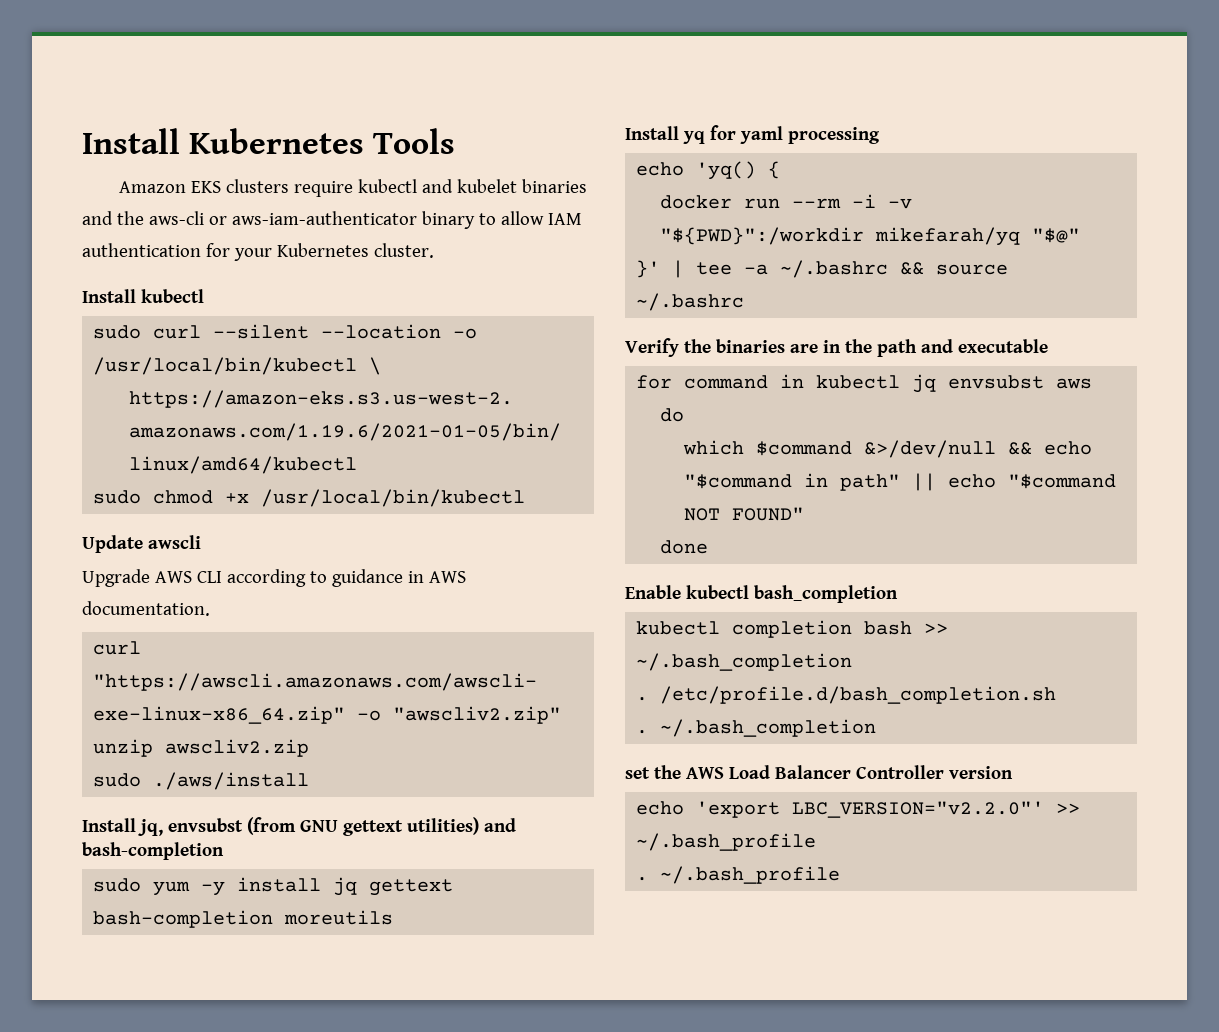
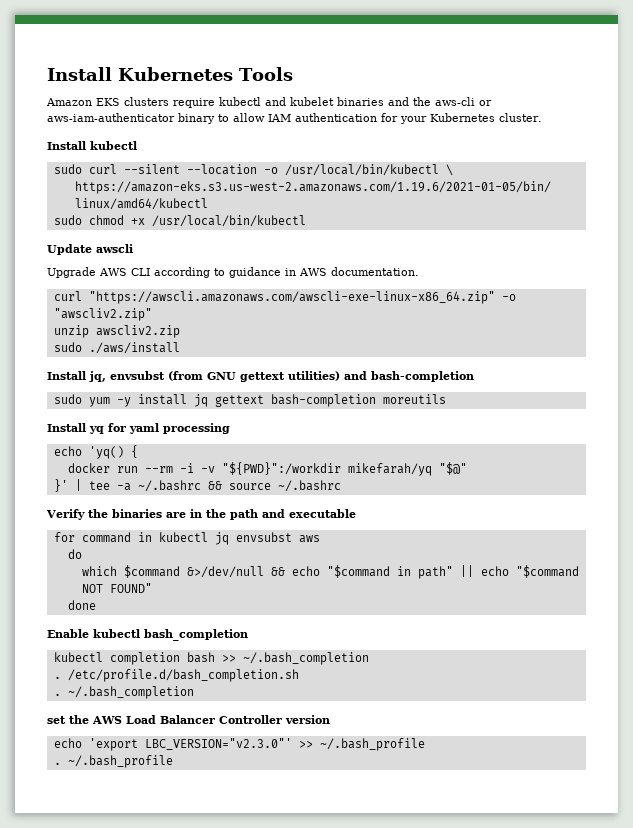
- echo 'export LBC_VERSION="v2.2.0"' >> ~/.bash_profile
+ echo 'export LBC_VERSION="v2.3.0"' >> ~/.bash_profile

